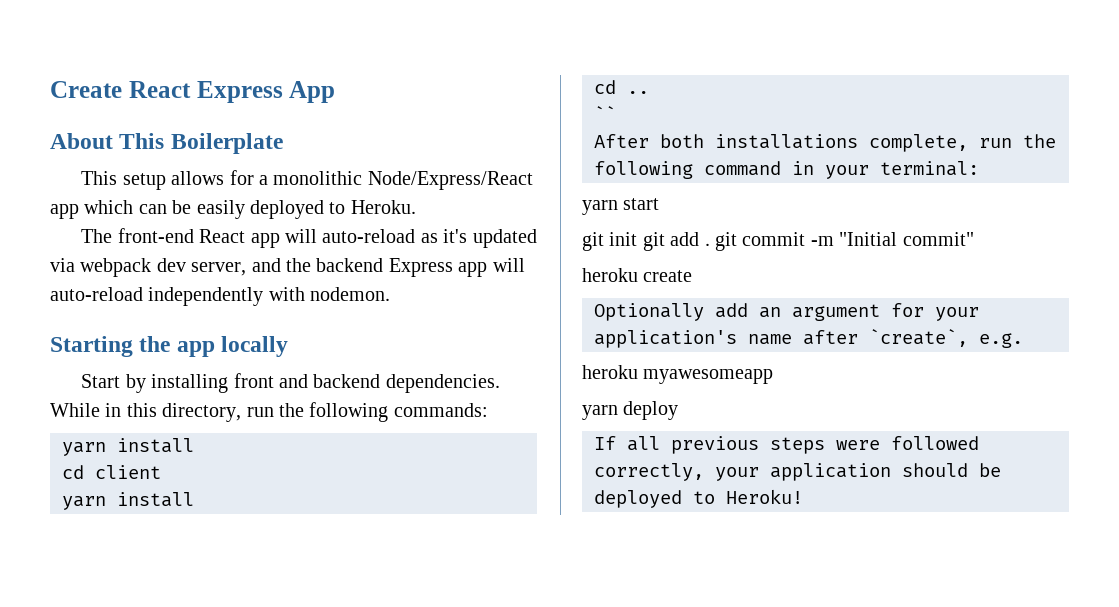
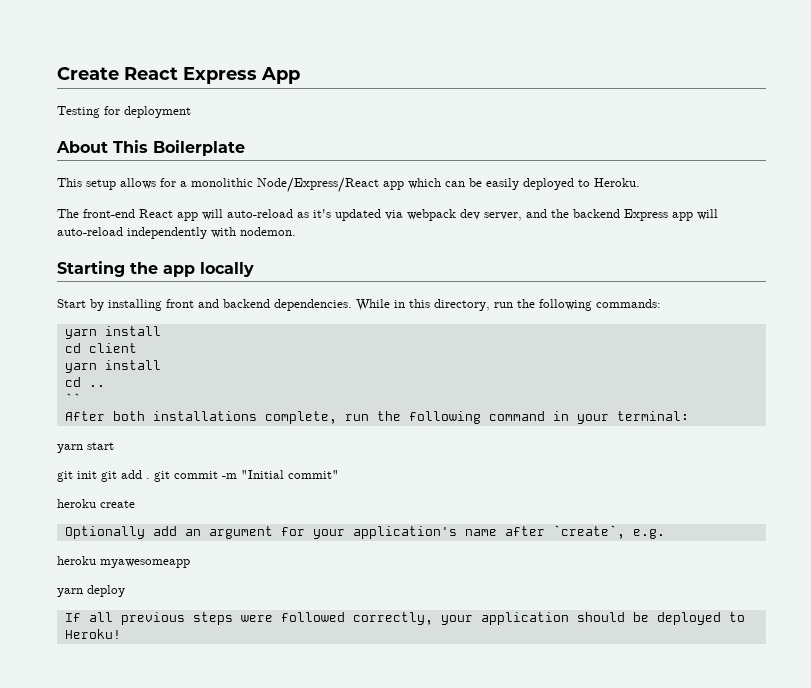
+ Testing for deployment

